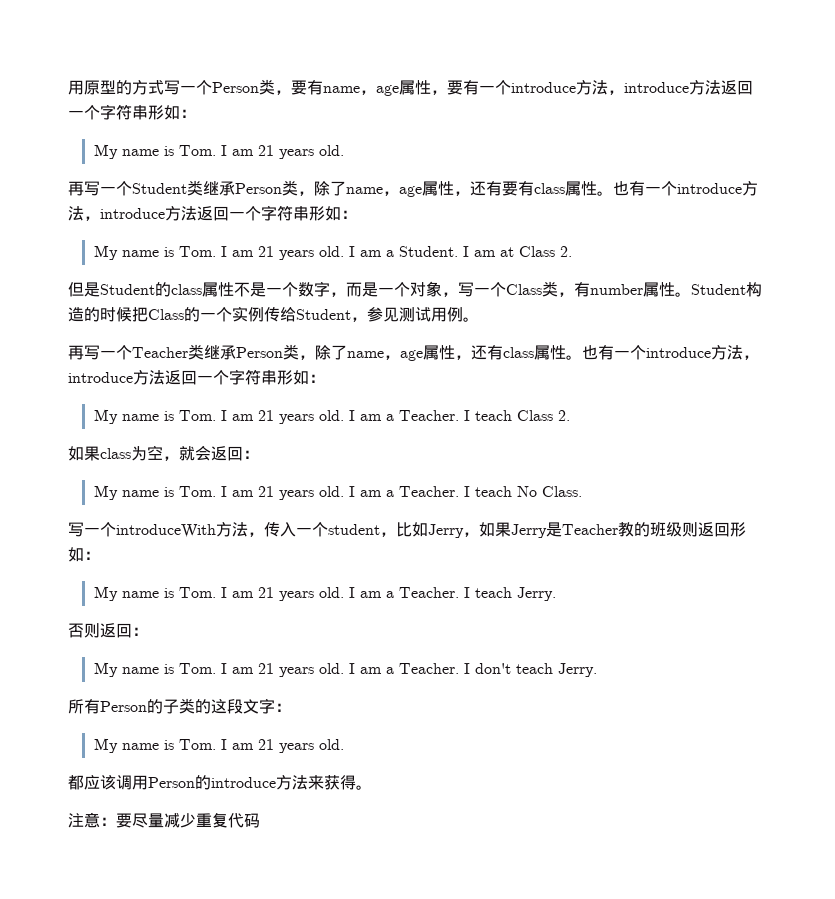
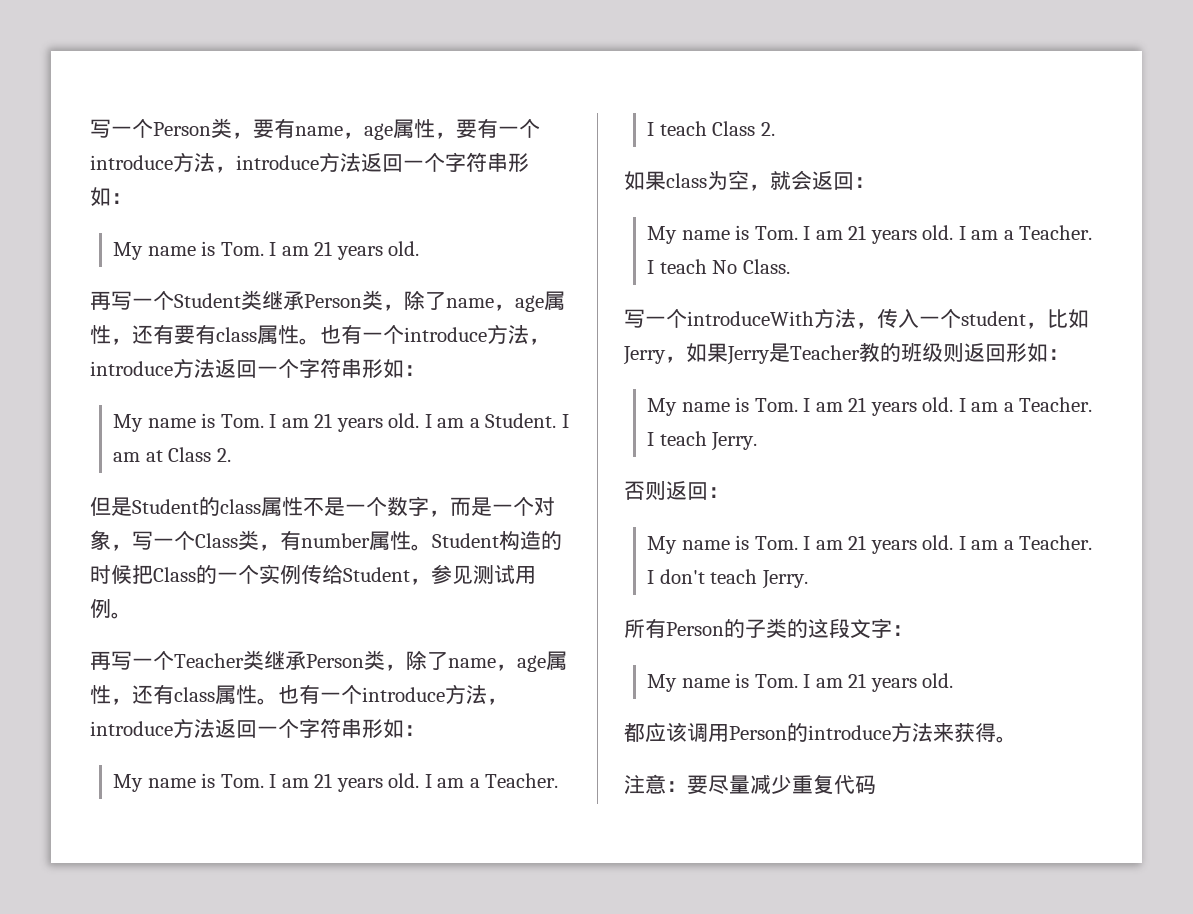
- 用原型的方式写一个Person类，要有name，age属性，要有一个introduce方法，introduce方法返回一个字符串形如：
+ 写一个Person类，要有name，age属性，要有一个introduce方法，introduce方法返回一个字符串形如：

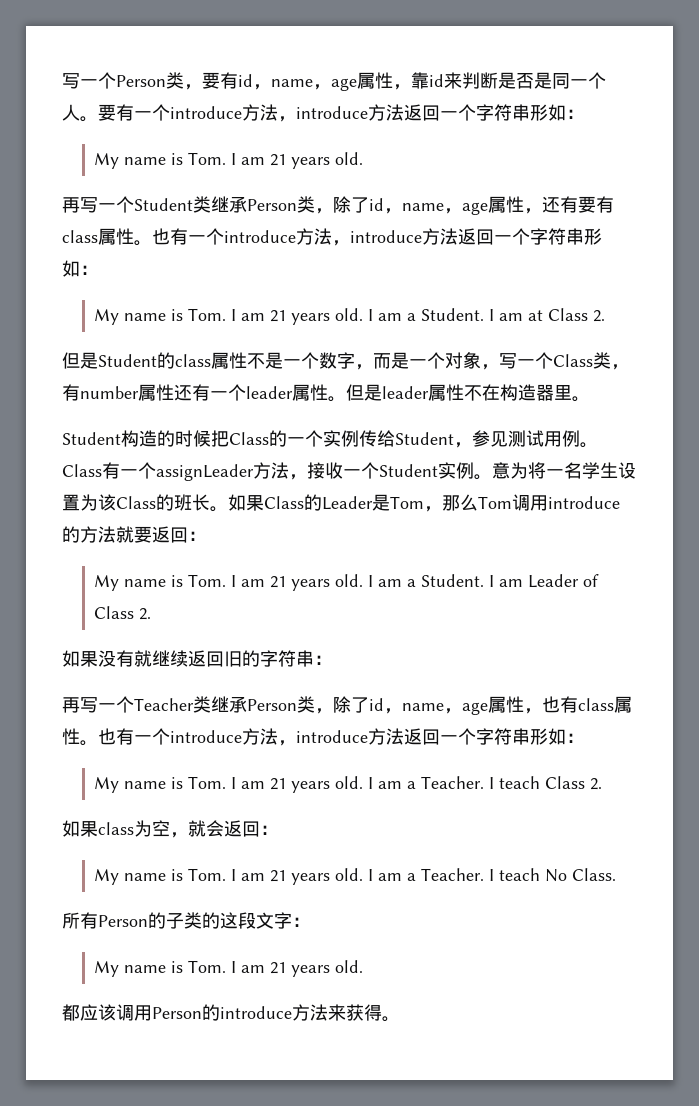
- 写一个Person类，要有name，age属性，要有一个introduce方法，introduce方法返回一个字符串形如：
+ 写一个Person类，要有id，name，age属性，靠id来判断是否是同一个人。要有一个introduce方法，introduce方法返回一个字符串形如：
- 再写一个Student类继承Person类，除了name，age属性，还有要有class属性。
+ 再写一个Student类继承Person类，除了id，name，age属性，还有要有class属性。
- 但是Student的class属性不是一个数字，而是一个对象，写一个Class类，有number属性。Student构造的时候把Class的一个实例传给Student，参见测试用例。
+ 但是Student的class属性不是一个数字，而是一个对象，写一个Class类，有number属性还有一个leader属性。但是leader属性不在构造器里。
+ Student构造的时候把Class的一个实例传给Student，参见测试用例。Class有一个assignLeader方法，接收一个Student实例。意为将一名学生设置为该Class的班长。如果Class的Leader是Tom，那么Tom调用introduce的方法就要返回：
+ My name is Tom. I am 21 years old. I am a Student. I am Leader of Class 2.
+ 如果没有就继续返回旧的字符串：
- 再写一个Teacher类继承Person类，除了name，age属性，还有class属性。
+ 再写一个Teacher类继承Person类，除了id，name，age属性，也有class属性。
- 写一个introduceWith方法，传入一个student，比如Jerry，如果Jerry是Teacher教的班级则返回形如：
- My name is Tom. I am 21 years old. I am a Teacher. I teach Jerry.
- 否则返回：
- My name is Tom. I am 21 years old. I am a Teacher. I don't teach Jerry.
- 注意：要尽量减少重复代码

